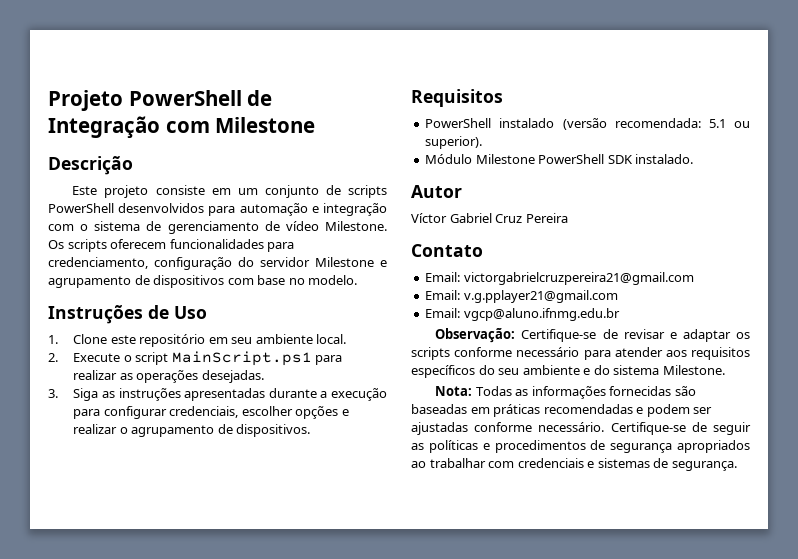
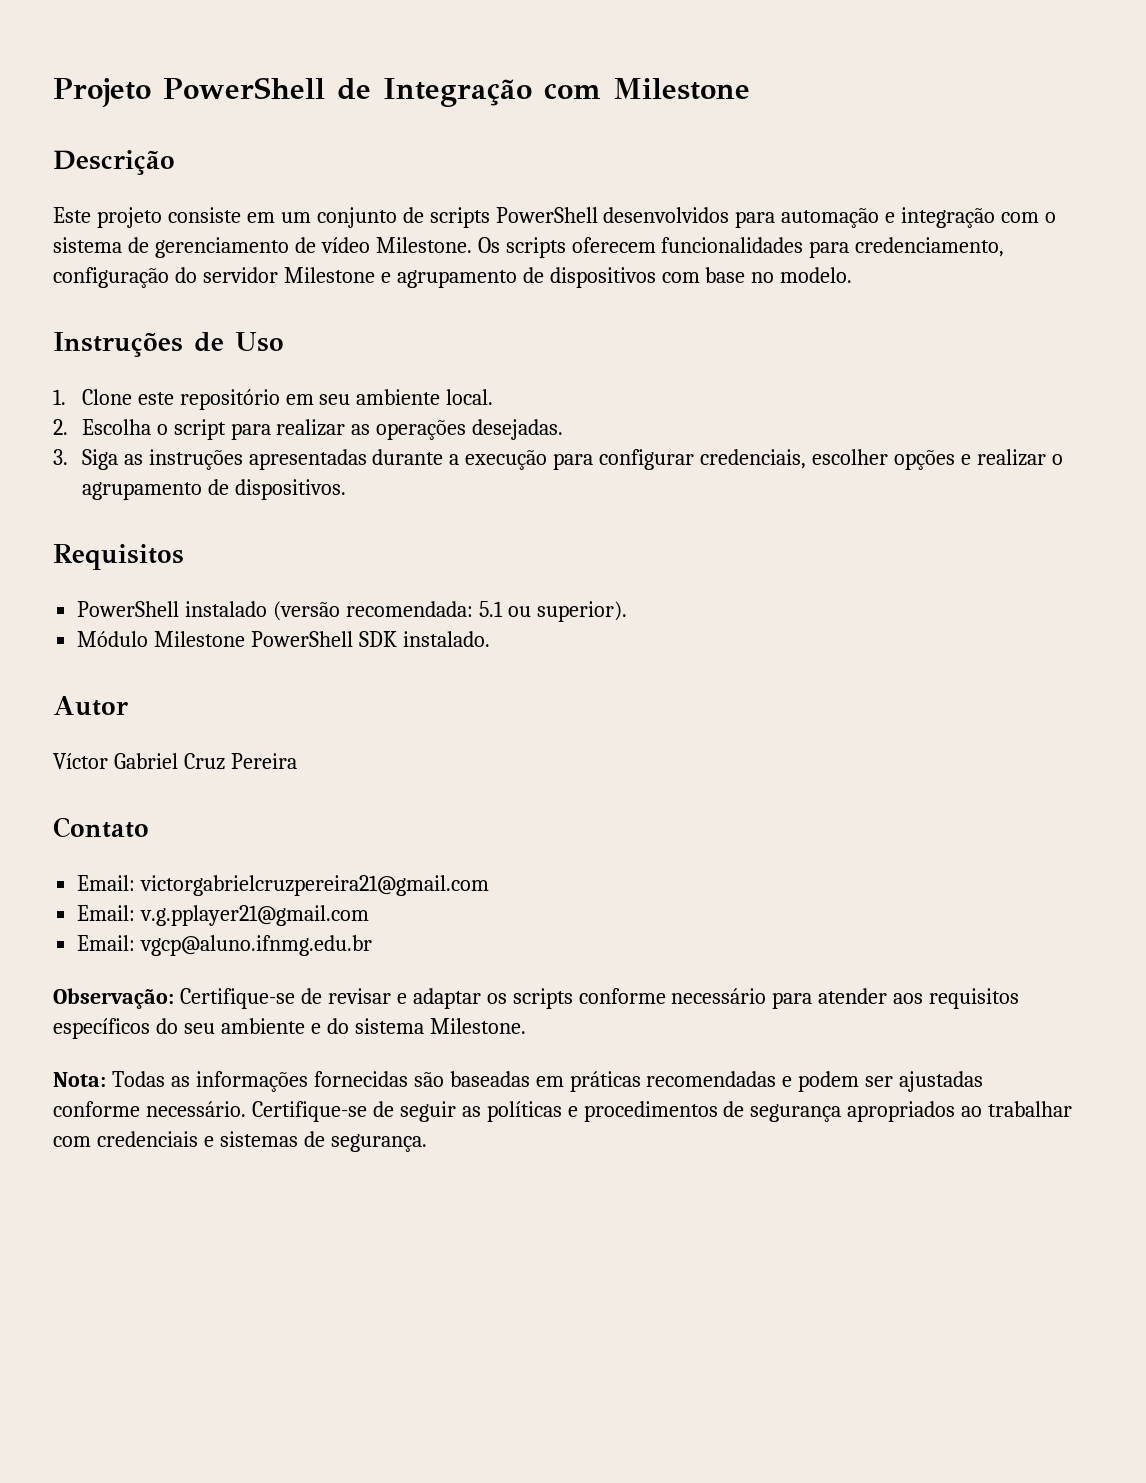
- 2. Execute o script MainScript.ps1 para realizar as operações desejadas.
+ 2. Escolha o script para realizar as operações desejadas.

